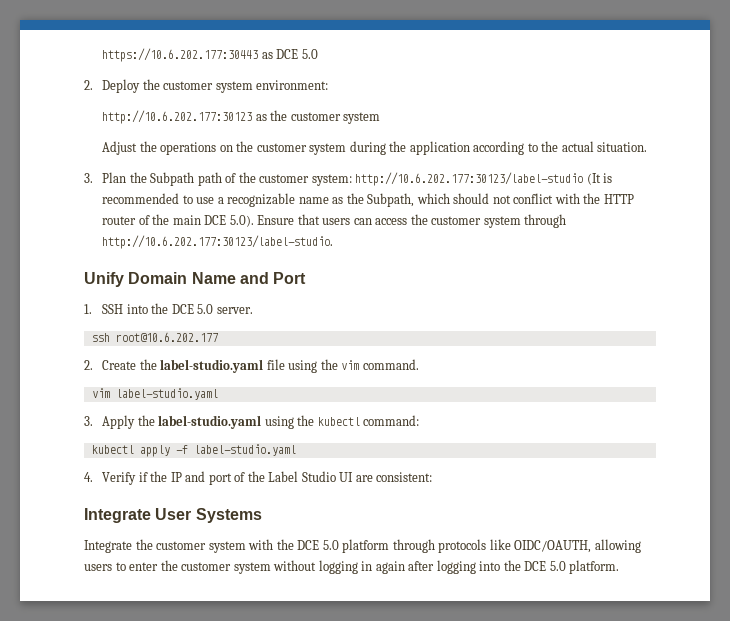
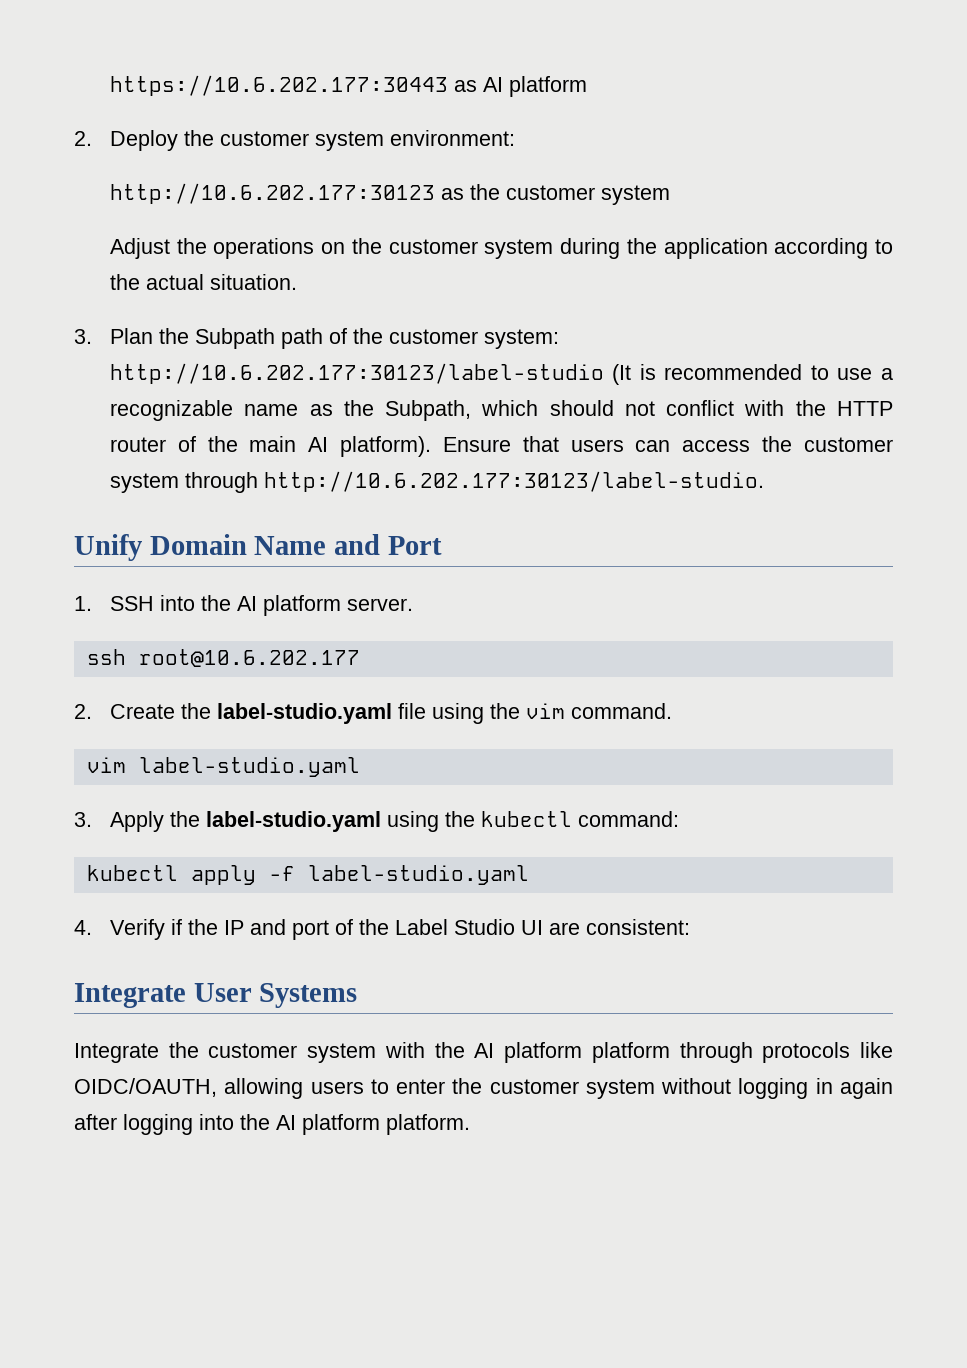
- https://10.6.202.177:30443 as DCE 5.0
+ https://10.6.202.177:30443 as AI platform
- 3. Plan the Subpath path of the customer system: http://10.6.202.177:30123/label-studio (It is recommended to use a recognizable name as the Subpath, which should not conflict with the HTTP router of the main DCE 5.0). Ensure that users can access the customer system through http://10.6.202.177:30123/label-studio.
+ 3. Plan the Subpath path of the customer system: http://10.6.202.177:30123/label-studio (It is recommended to use a recognizable name as the Subpath, which should not conflict with the HTTP router of the main AI platform). Ensure that users can access the customer system through http://10.6.202.177:30123/label-studio.
- 1. SSH into the DCE 5.0 server.
+ 1. SSH into the AI platform server.
- Integrate the customer system with the DCE 5.0 platform through protocols like OIDC/OAUTH, allowing users to enter the customer system without logging in again after logging into the DCE 5.0 platform.
+ Integrate the customer system with the AI platform platform through protocols like OIDC/OAUTH, allowing users to enter the customer system without logging in again after logging into the AI platform platform.

